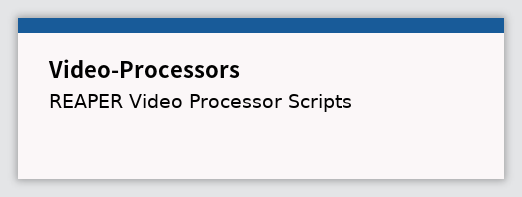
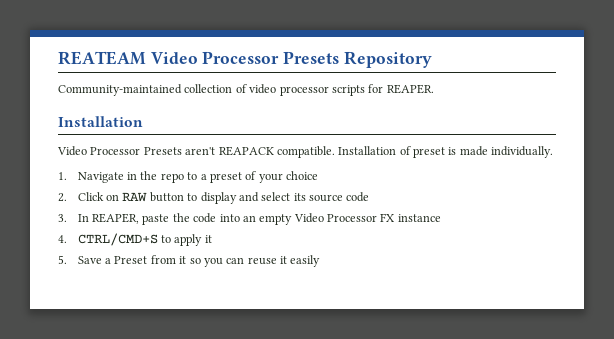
- Video-Processors
- REAPER Video Processor Scripts
+ REATEAM Video Processor Presets Repository
+ Community-maintained collection of video processor scripts for REAPER.
+ Installation
+ Video Processor Presets aren't REAPACK compatible. Installation of preset is made individually.
+ 1. Navigate in the repo to a preset of your choice
+ 2. Click on RAW button to display and select its source code
+ 3. In REAPER, paste the code into an empty Video Processor FX instance
+ 4. CTRL/CMD+S to apply it
+ 5. Save a Preset from it so you can reuse it easily

